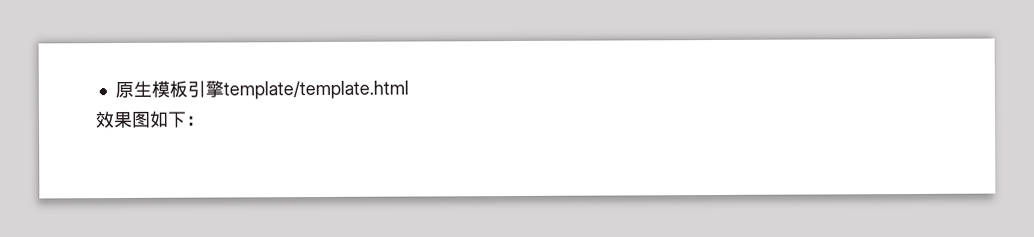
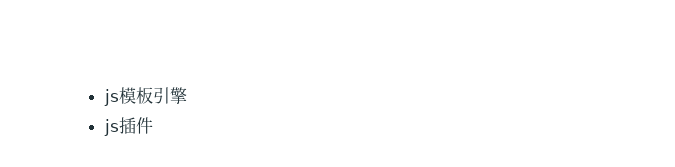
- 原生模板引擎template/template.html
- 效果图如下：
+ js模板引擎
+ js插件

